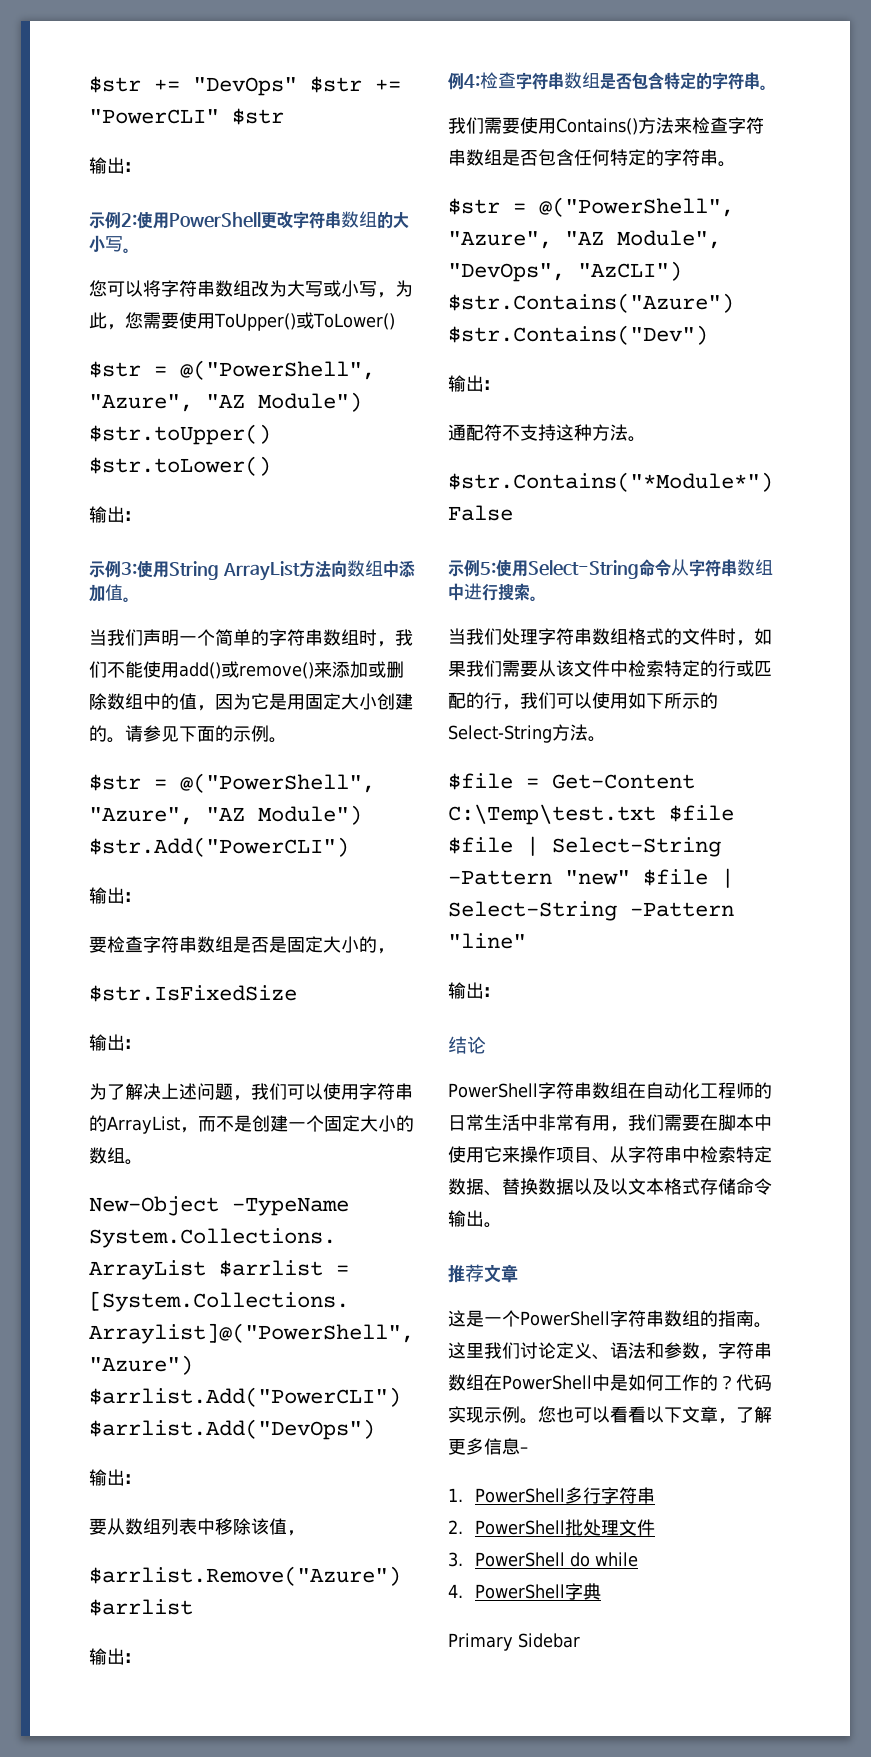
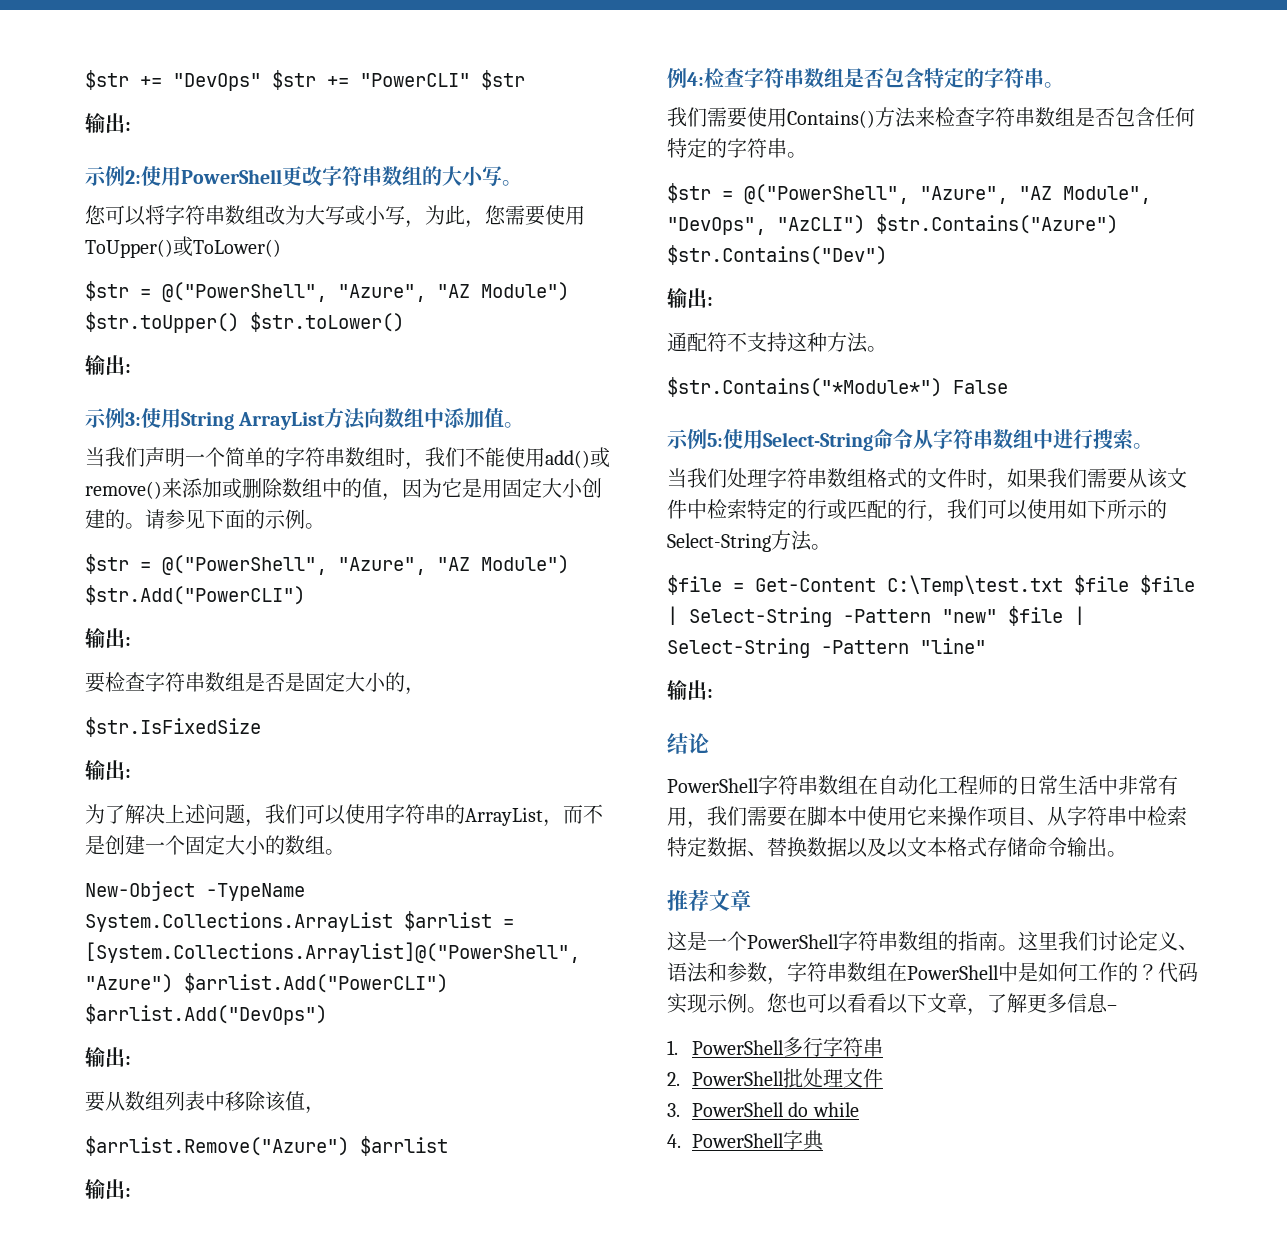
- Primary Sidebar

